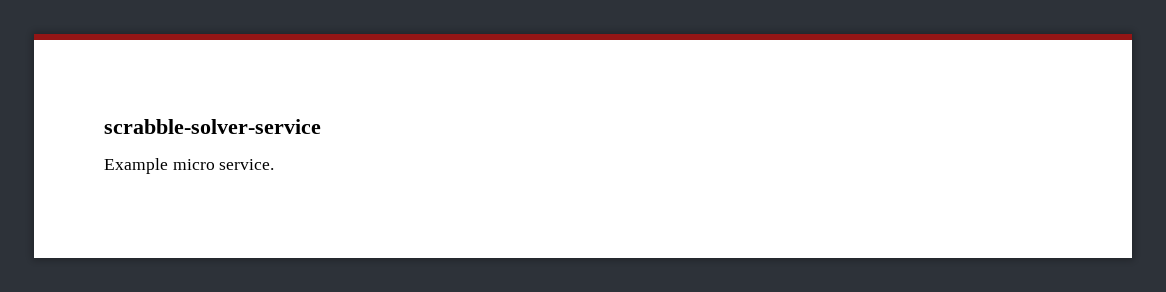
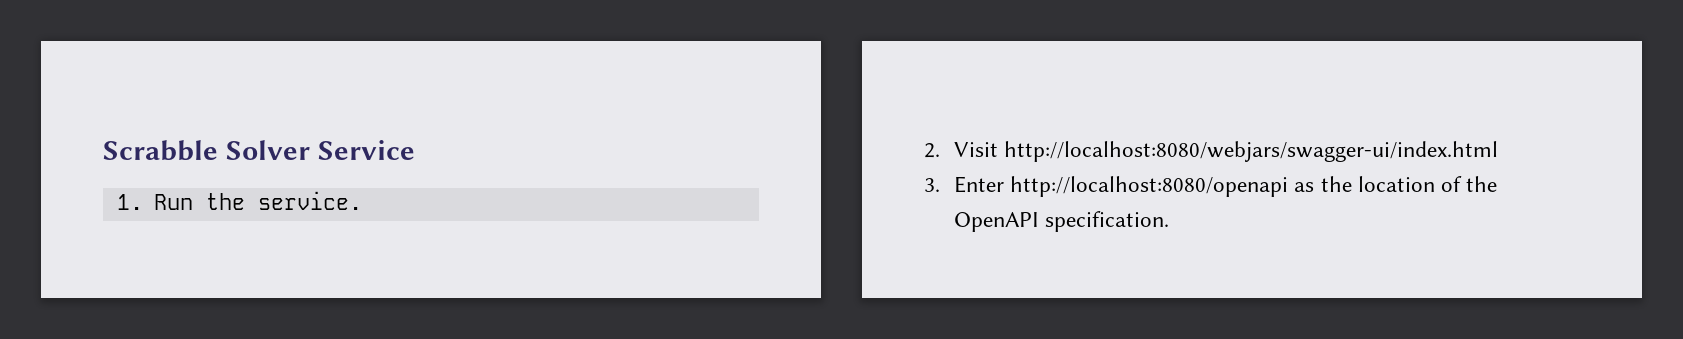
- scrabble-solver-service
- Example micro service.
+ Scrabble Solver Service
+ 1. Run the service.
+ 2. Visit http://localhost:8080/webjars/swagger-ui/index.html
+ 3. Enter http://localhost:8080/openapi as the location of the OpenAPI specification.

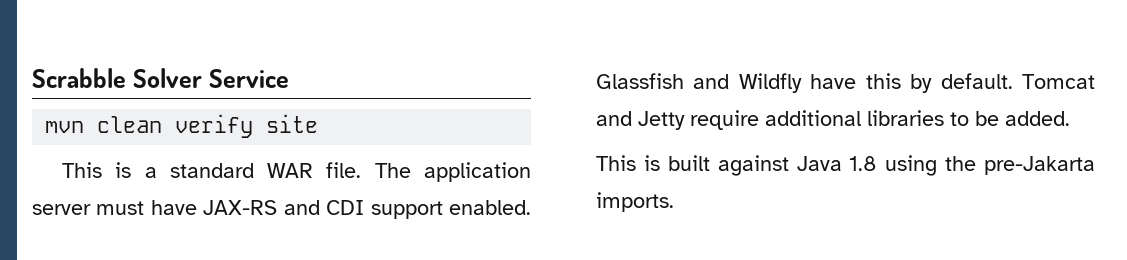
- 1. Run the service.
- 2. Visit http://localhost:8080/webjars/swagger-ui/index.html
- 3. Enter http://localhost:8080/openapi as the location of the OpenAPI specification.
+ mvn clean verify site
+ This is a standard WAR file. The application server must have JAX-RS and CDI support enabled. Glassfish and Wildfly have this by default. Tomcat and Jetty require additional libraries to be added.
+ This is built against Java 1.8 using the pre-Jakarta imports.

